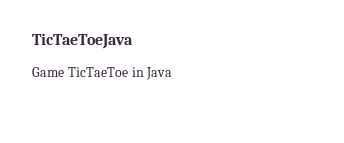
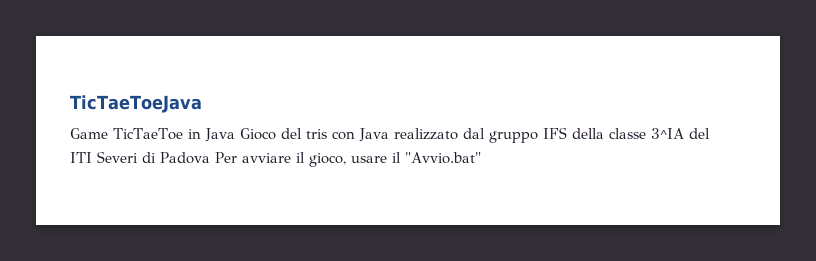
- Game TicTaeToe in Java
+ Game TicTaeToe in Java Gioco del tris con Java realizzato dal gruppo IFS della classe 3^IA del ITI Severi di Padova Per avviare il gioco, usare il "Avvio.bat"

